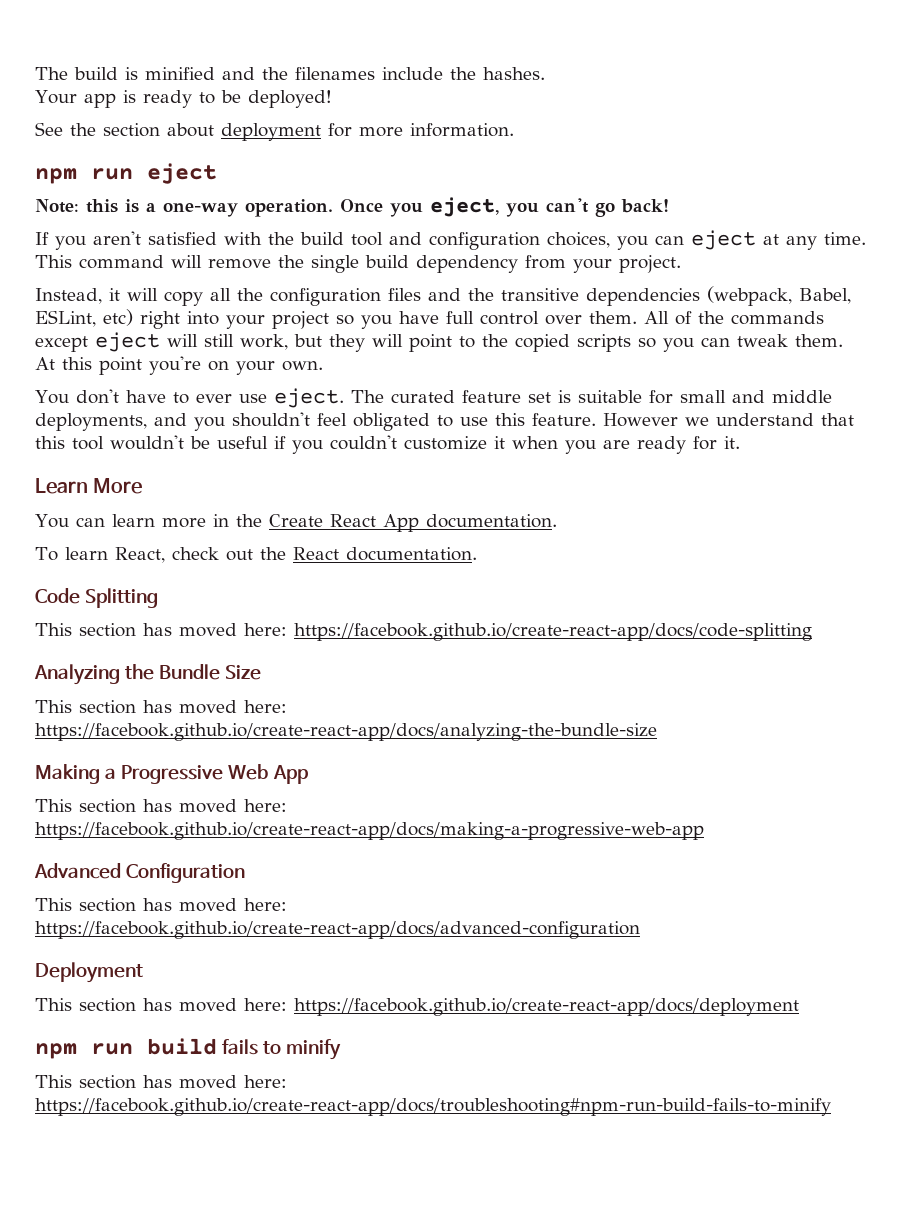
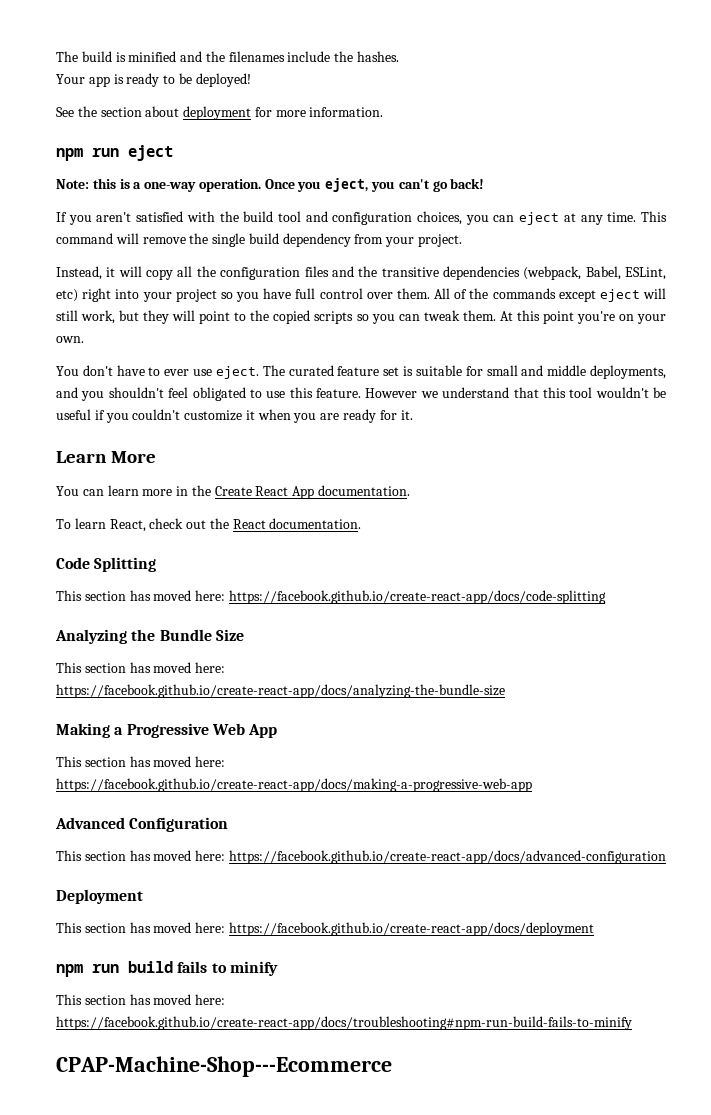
+ CPAP-Machine-Shop---Ecommerce

